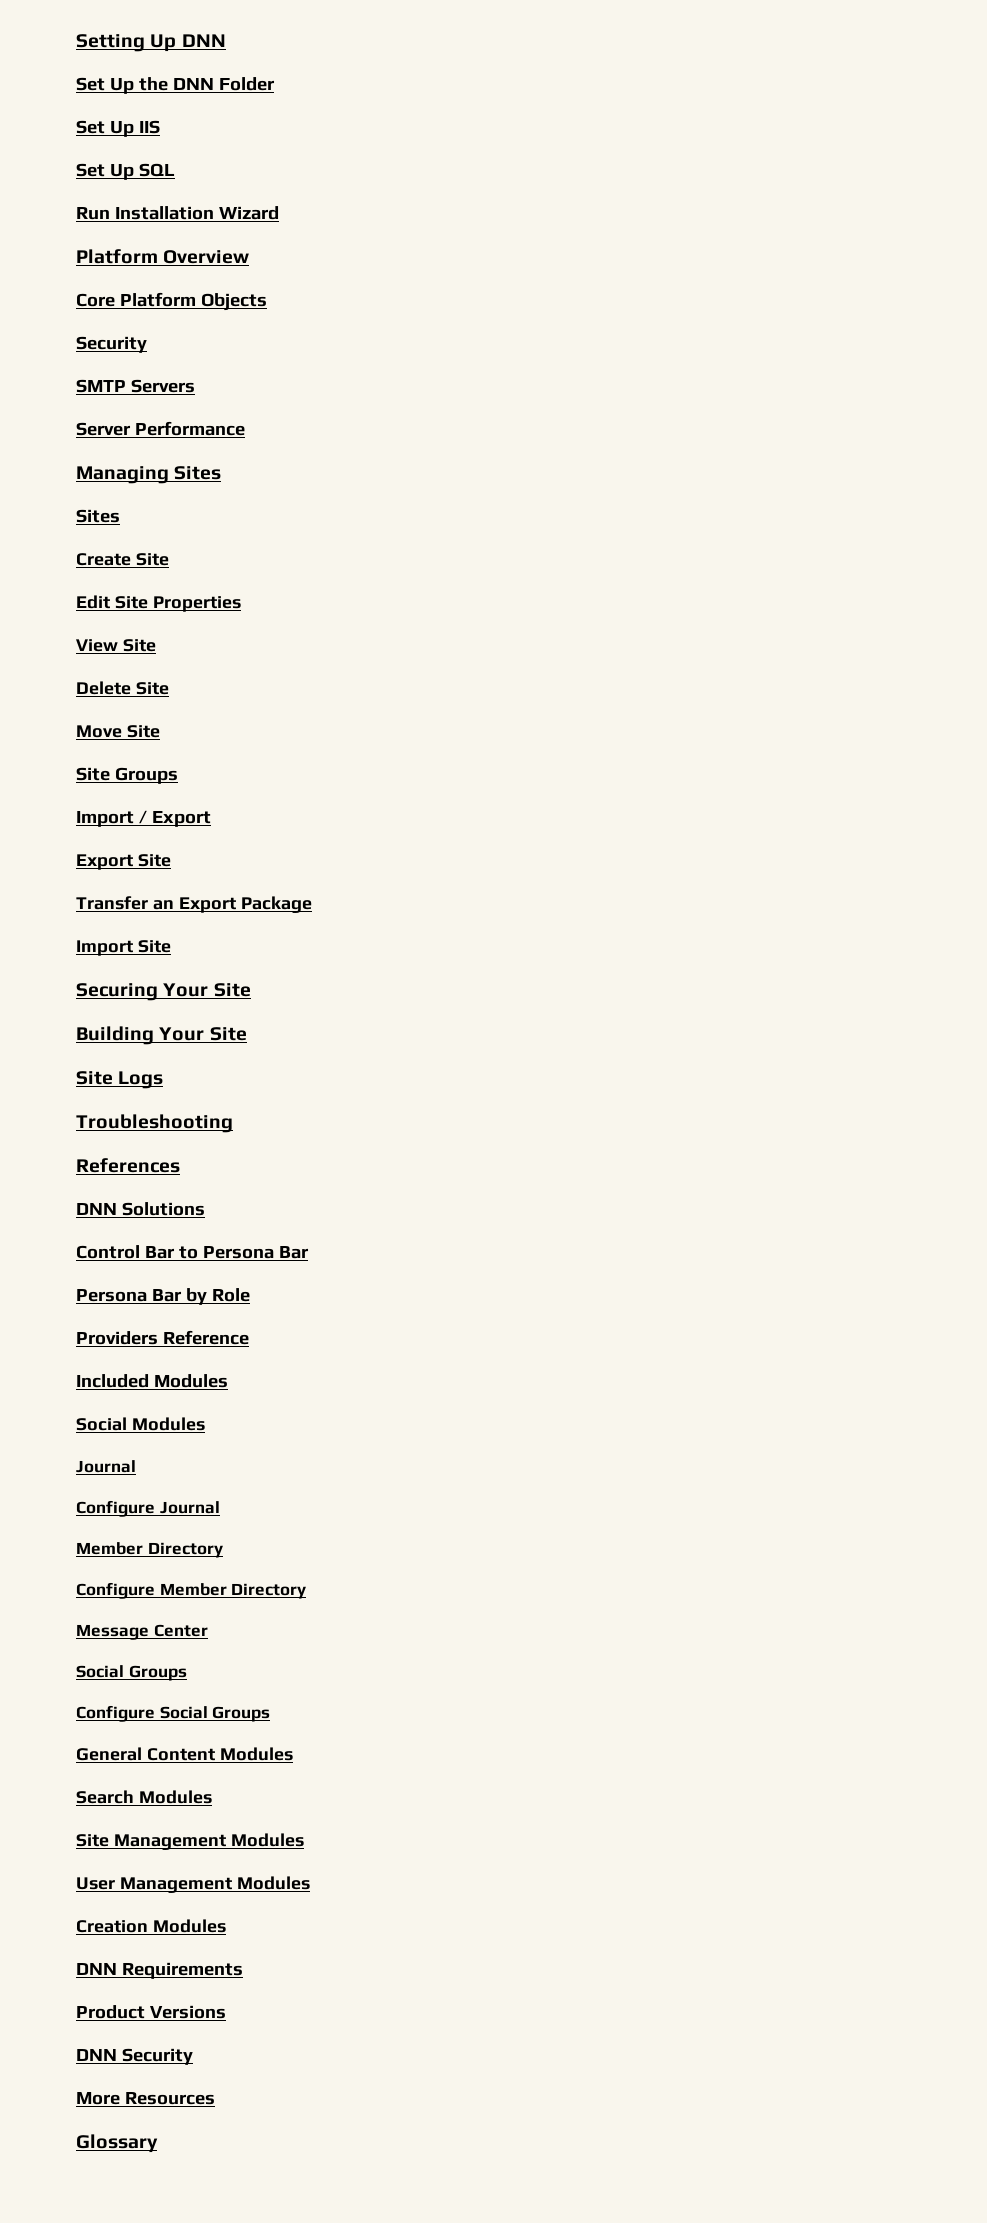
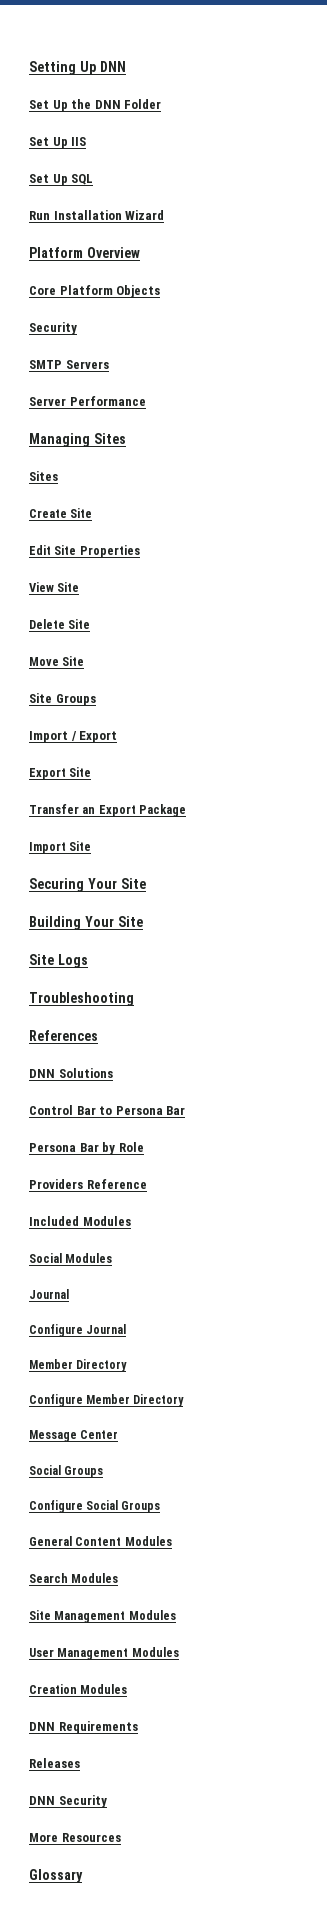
- Product Versions
+ Releases

